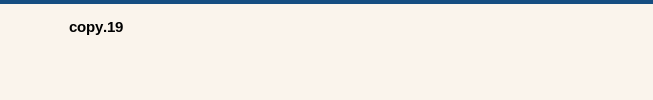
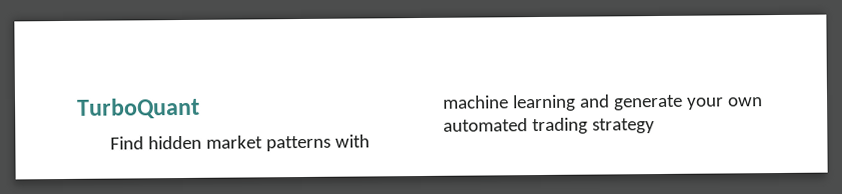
- copy.19
+ TurboQuant
+ Find hidden market patterns with machine learning and generate your own automated trading strategy

